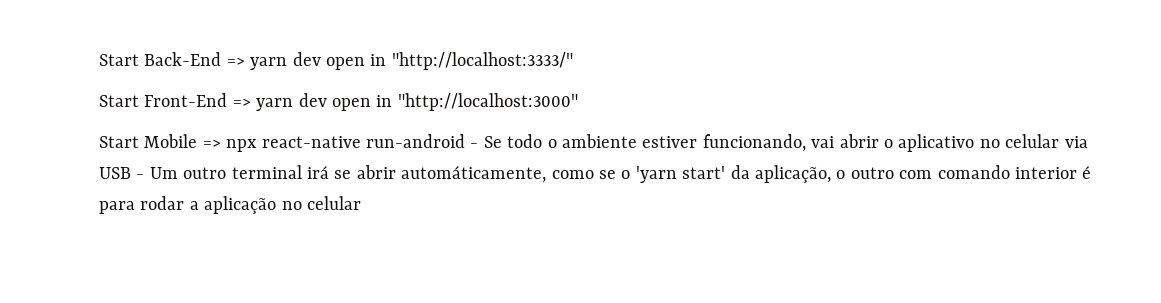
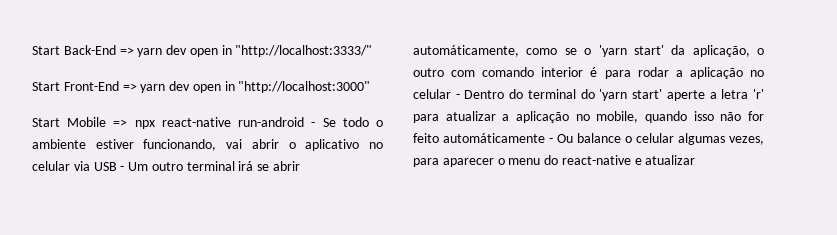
- Start Mobile => npx react-native run-android - Se todo o ambiente estiver funcionando, vai abrir o aplicativo no celular via USB - Um outro terminal irá se abrir automáticamente, como se o 'yarn start' da aplicação, o outro com comando interior é para rodar a aplicação no celular
+ Start Mobile => npx react-native run-android - Se todo o ambiente estiver funcionando, vai abrir o aplicativo no celular via USB - Um outro terminal irá se abrir automáticamente, como se o 'yarn start' da aplicação, o outro com comando interior é para rodar a aplicação no celular - Dentro do terminal do 'yarn start' aperte a letra 'r' para atualizar a aplicação no mobile, quando isso não for feito automáticamente - Ou balance o celular algumas vezes, para aparecer o menu do react-native e atualizar

